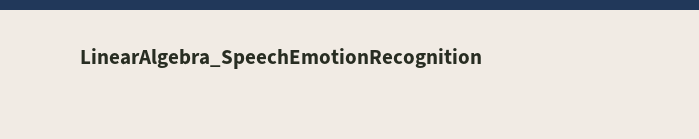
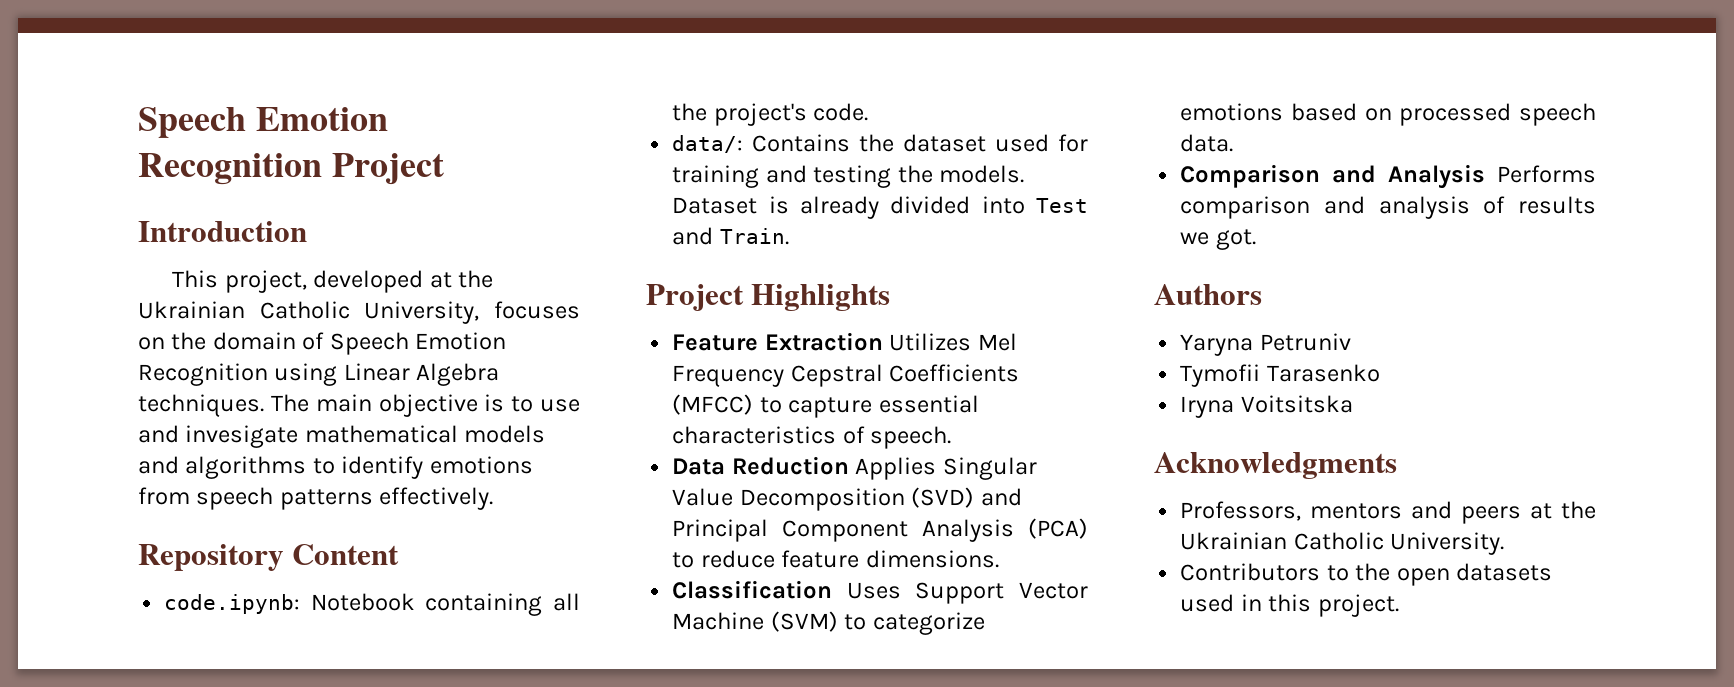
- LinearAlgebra_SpeechEmotionRecognition
+ Speech Emotion Recognition Project
+ Introduction
+ This project, developed at the Ukrainian Catholic University, focuses on the domain of Speech Emotion Recognition using Linear Algebra techniques. The main objective is to use and invesigate mathematical models and algorithms to identify emotions from speech patterns effectively.
+ Repository Content
+ code.ipynb: Notebook containing all the project's code.
+ data/: Contains the dataset used for training and testing the models. Dataset is already divided into Test and Train.
+ Project Highlights
+ Feature Extraction Utilizes Mel Frequency Cepstral Coefficients (MFCC) to capture essential characteristics of speech.
+ Data Reduction Applies Singular Value Decomposition (SVD) and Principal Component Analysis (PCA) to reduce feature dimensions.
+ Classification Uses Support Vector Machine (SVM) to categorize emotions based on processed speech data.
+ Comparison and Analysis Performs comparison and analysis of results we got.
+ Authors
+ Yaryna Petruniv
+ Tymofii Tarasenko
+ Iryna Voitsitska
+ Acknowledgments
+ Professors, mentors and peers at the Ukrainian Catholic University.
+ Contributors to the open datasets used in this project.

